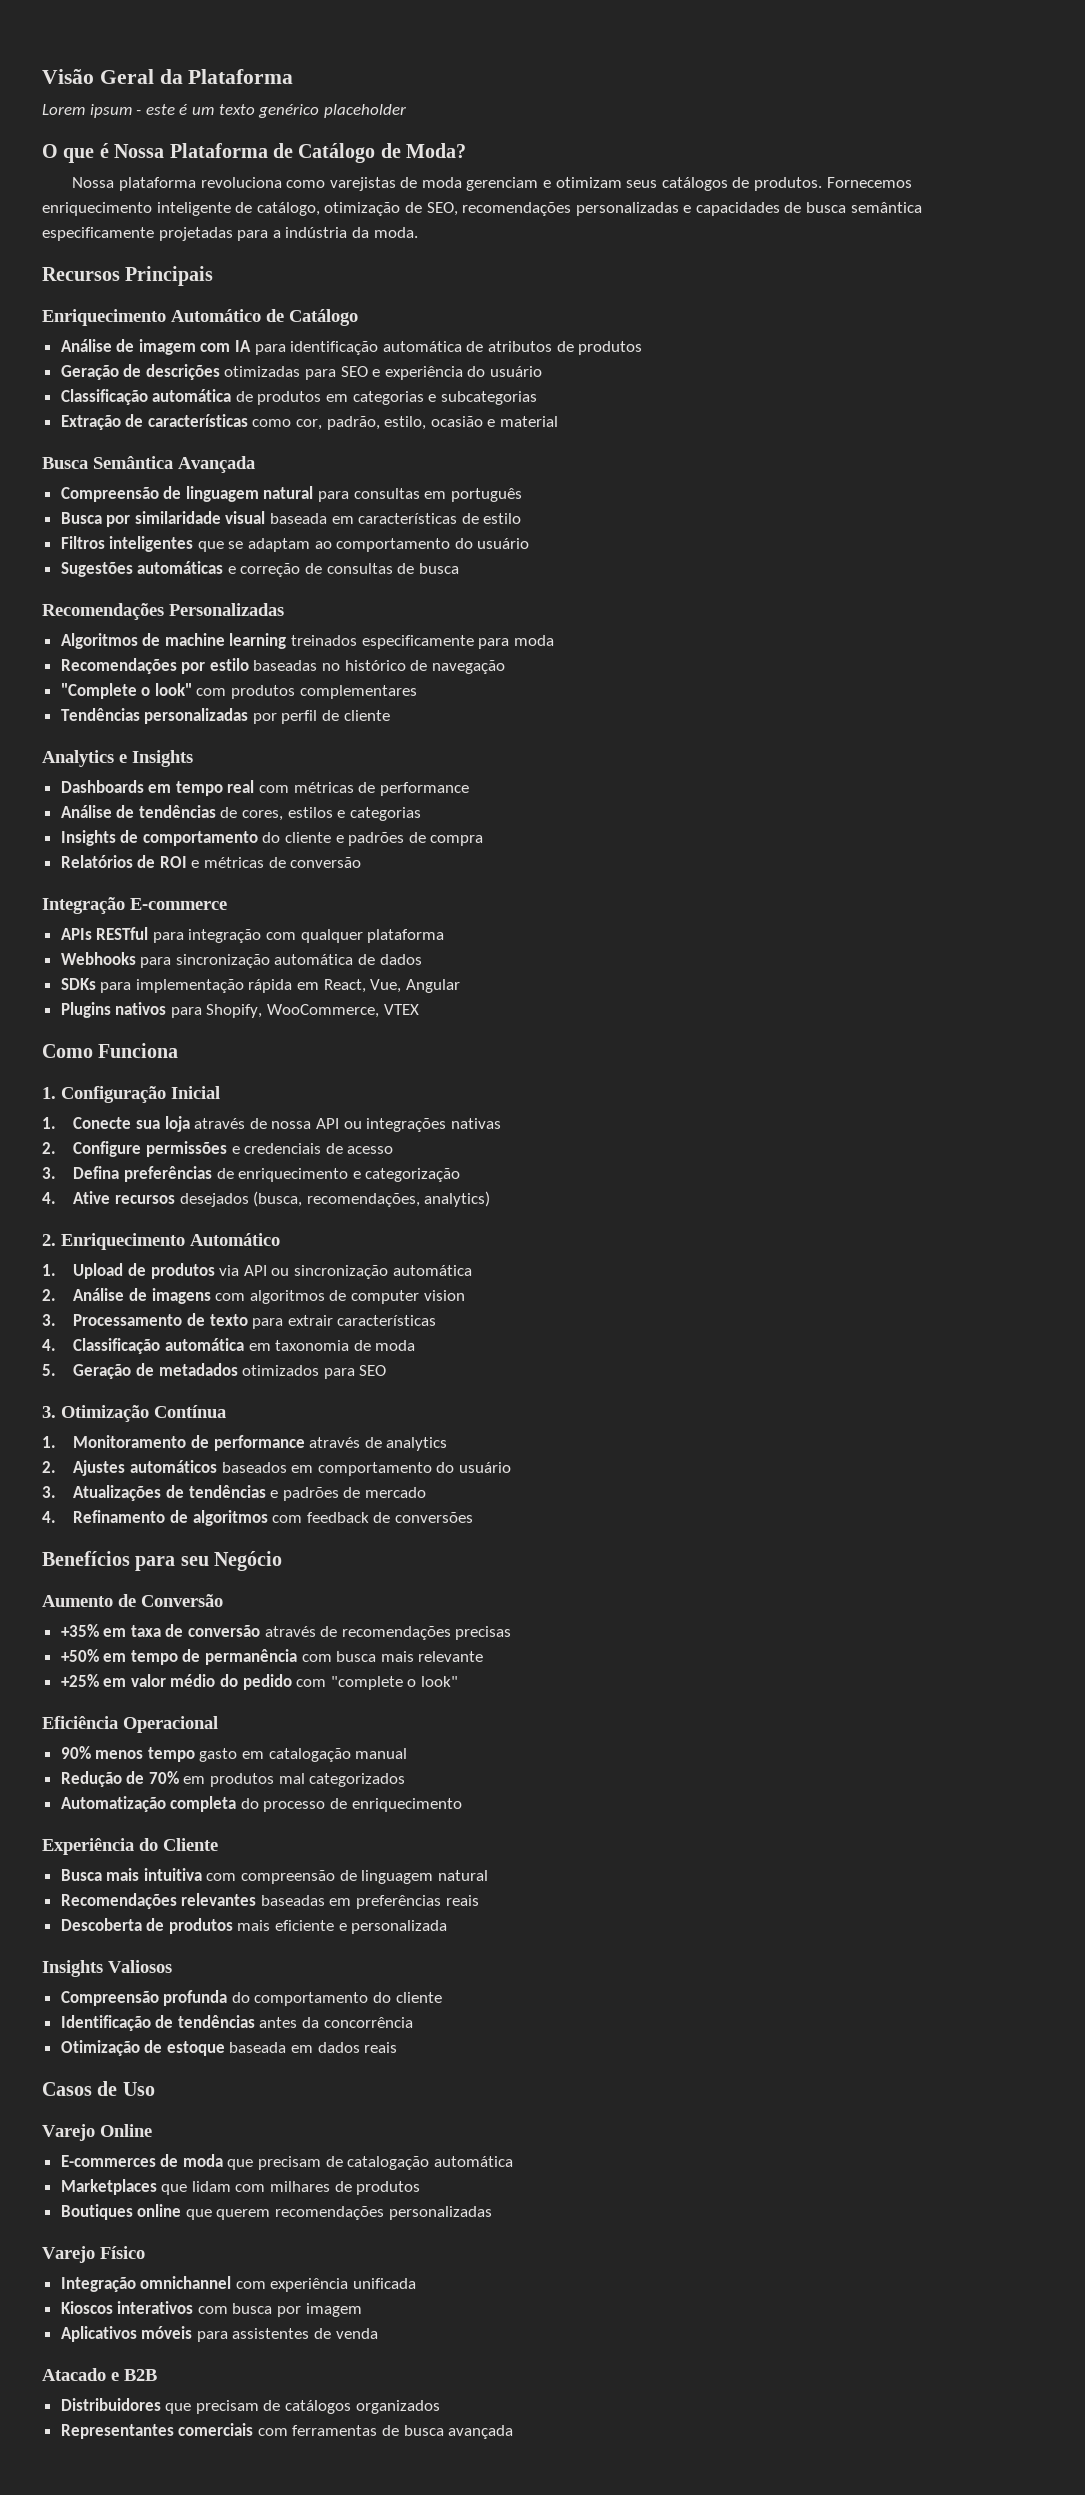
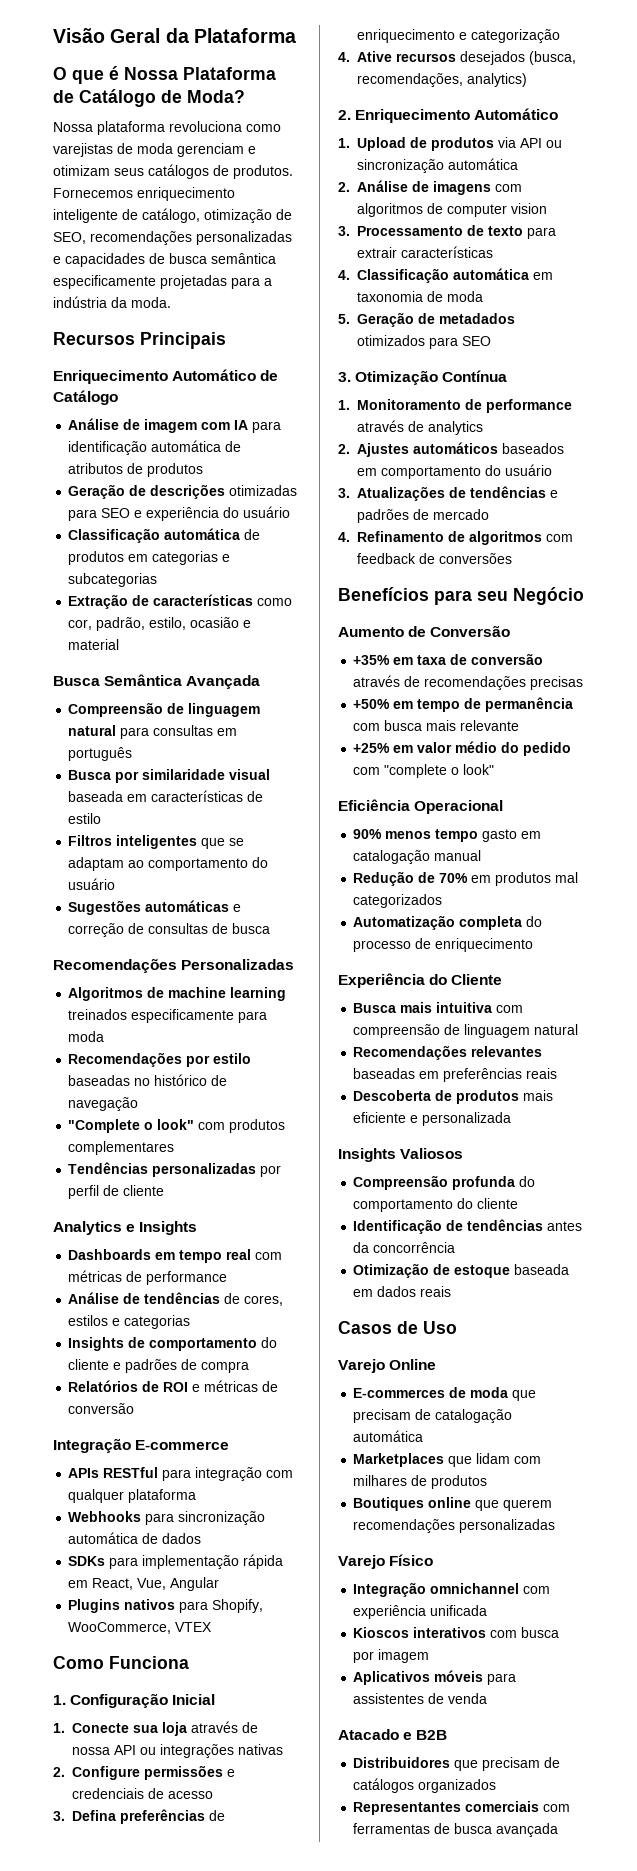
- Lorem ipsum - este é um texto genérico placeholder

